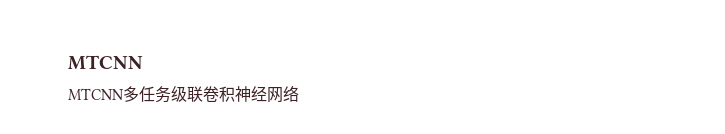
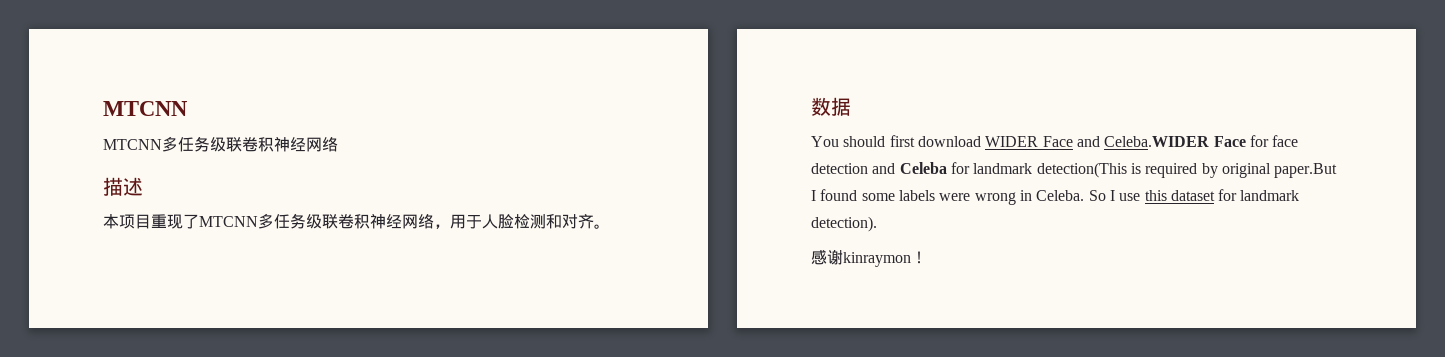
+ 描述
+ 本项目重现了MTCNN多任务级联卷积神经网络，用于人脸检测和对齐。
+ 数据
+ You should first download WIDER Face and Celeba.WIDER Face for face detection and Celeba for landmark detection(This is required by original paper.But I found some labels were wrong in Celeba. So I use this dataset for landmark detection).
+ 感谢kinraymon！

